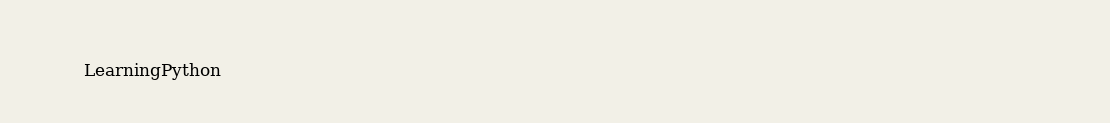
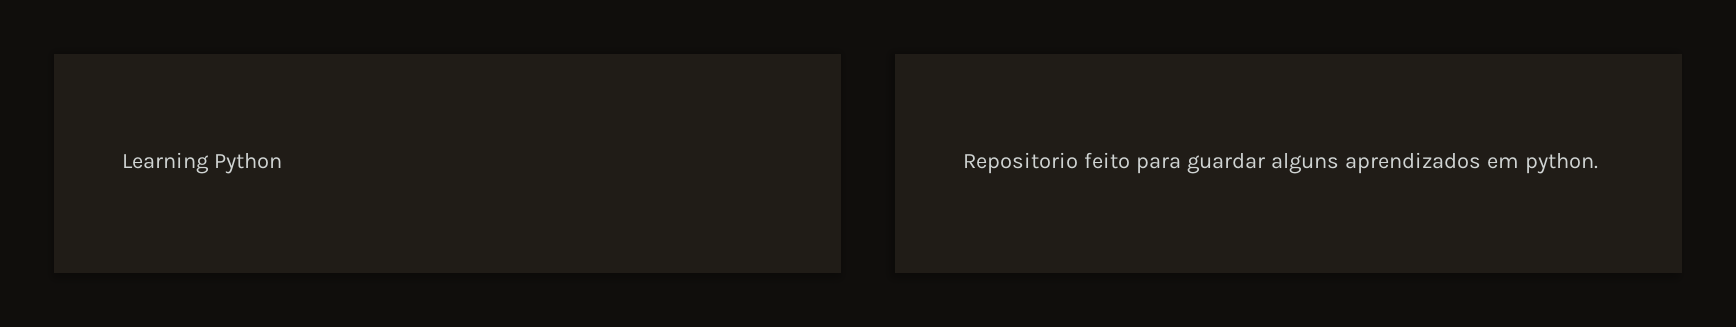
- LearningPython
+ Learning Python
+ Repositorio feito para guardar alguns aprendizados em python.

